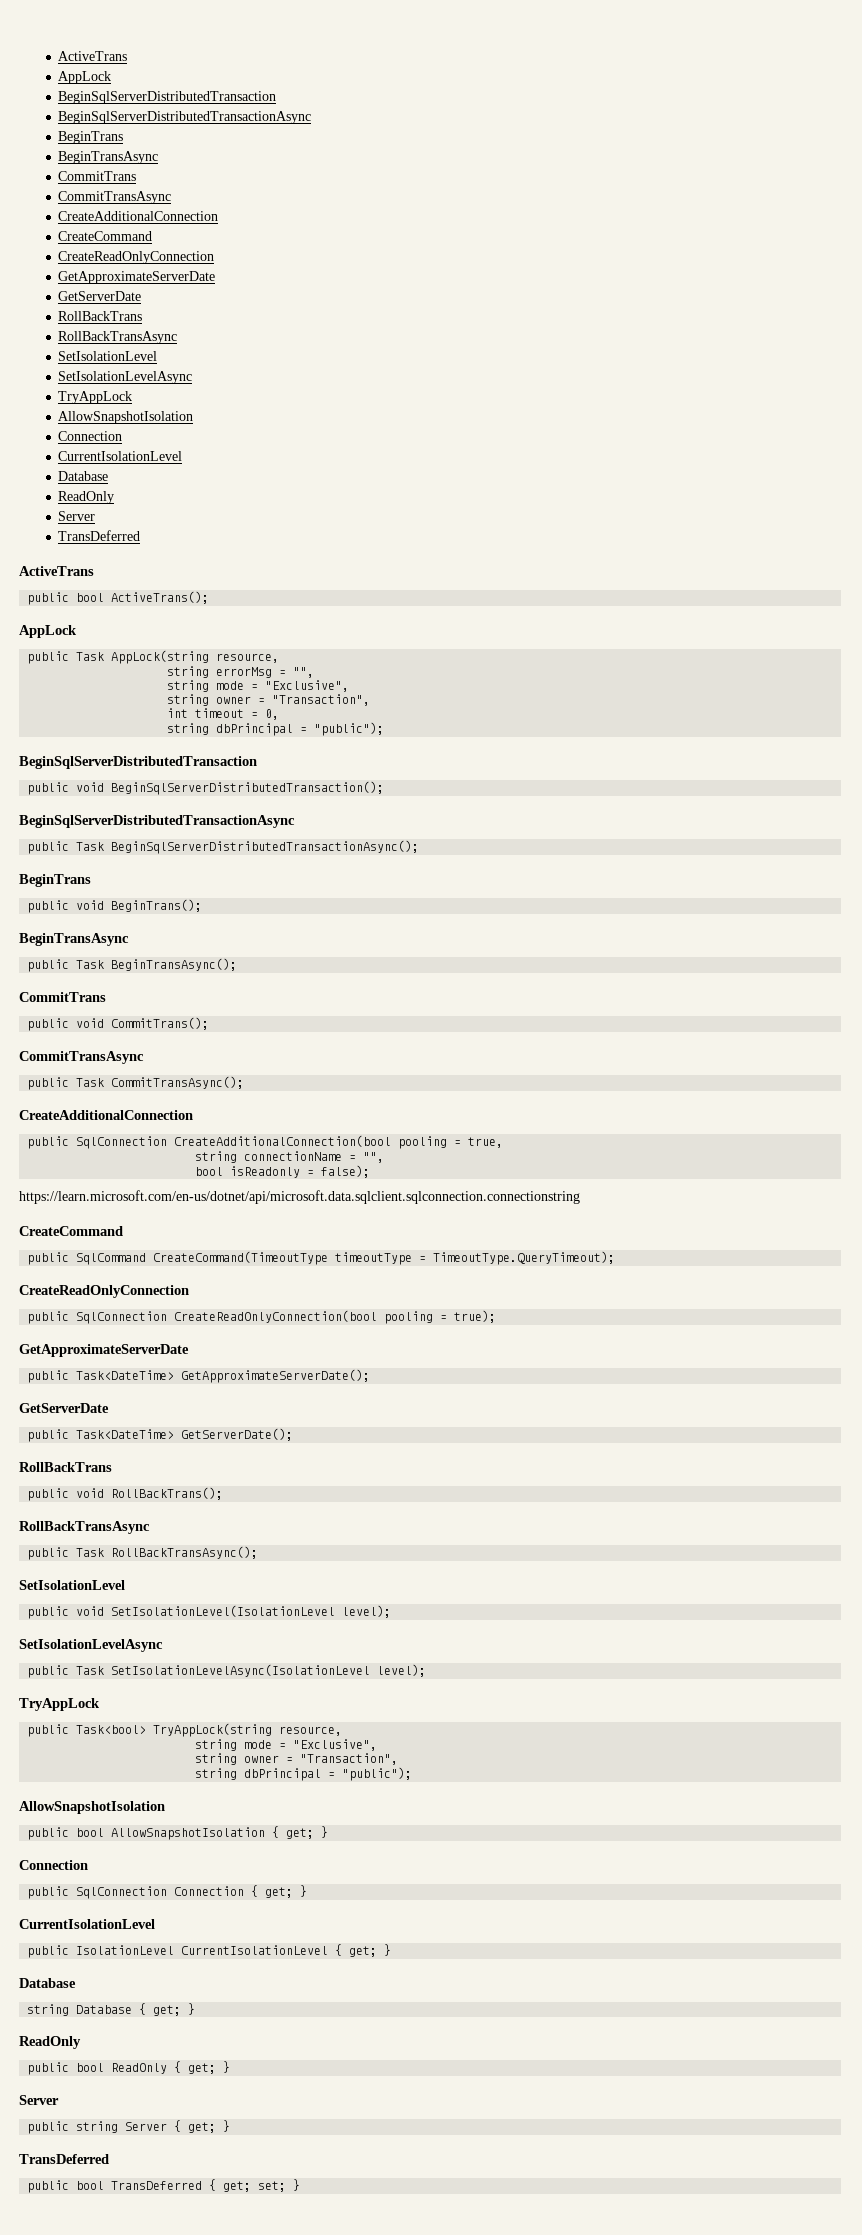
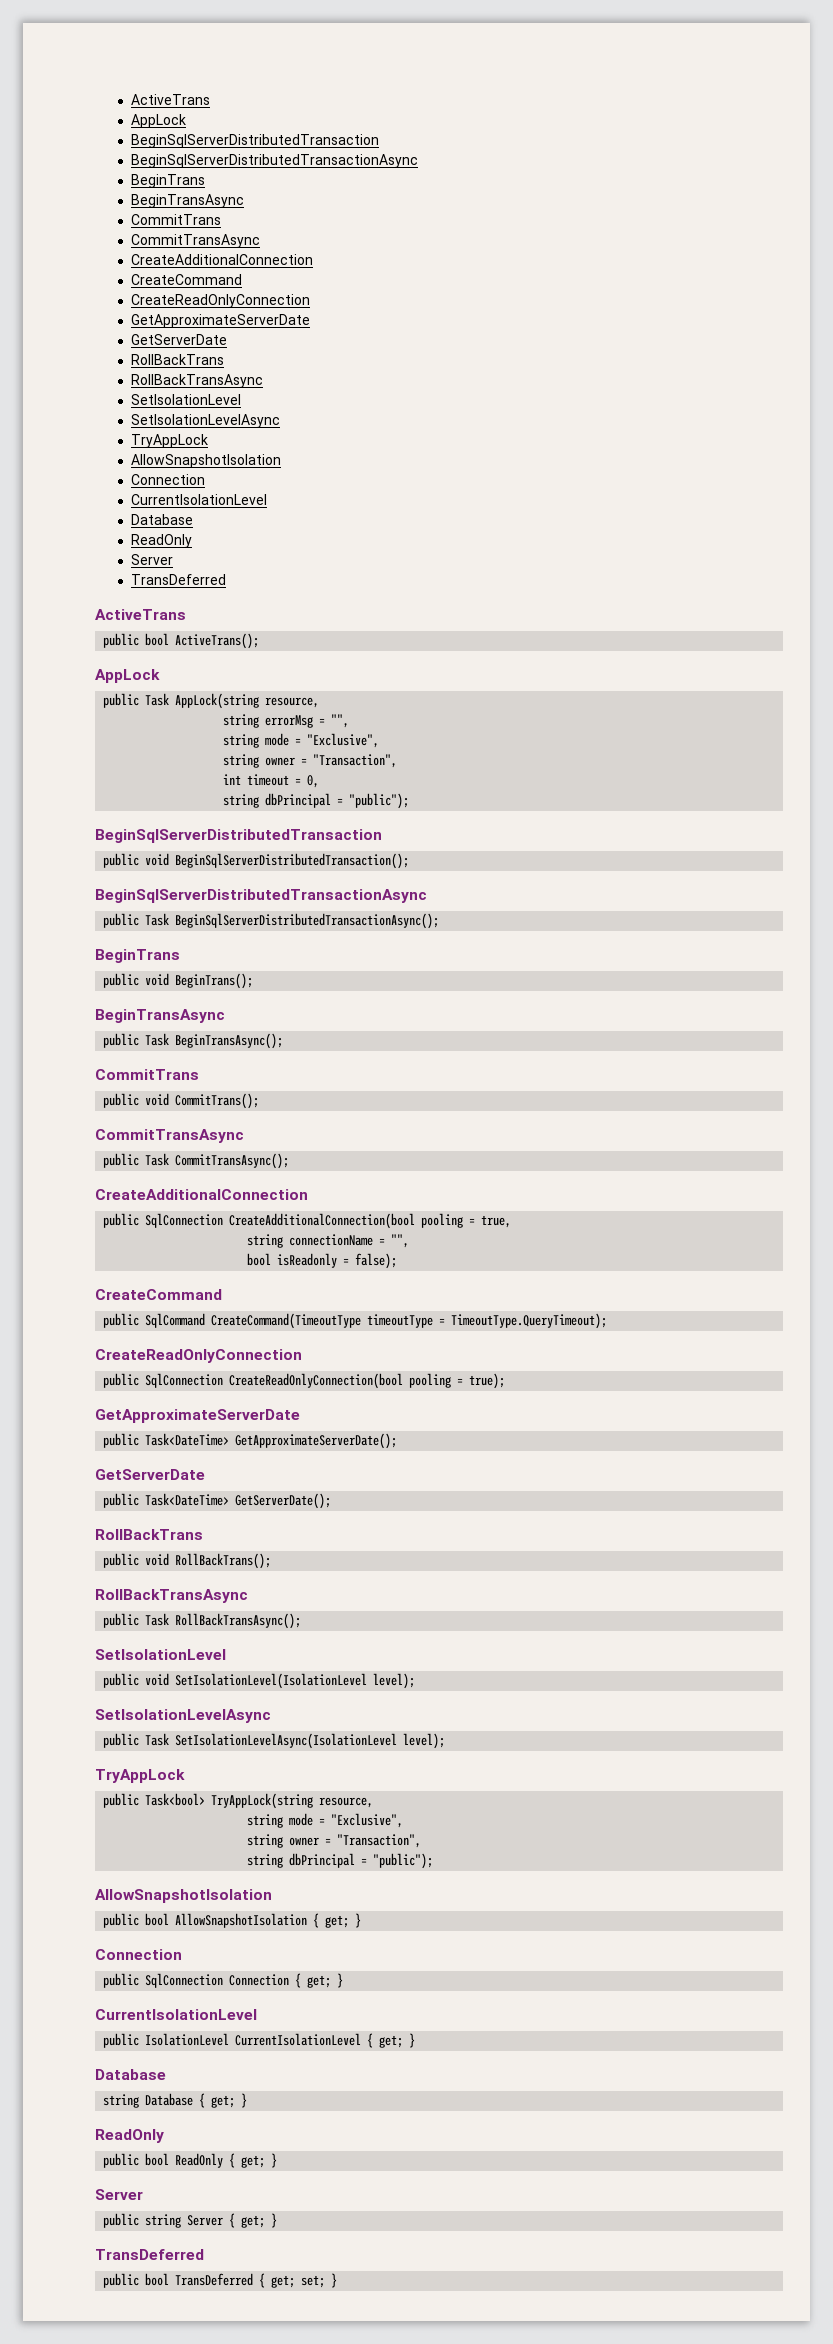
- https://learn.microsoft.com/en-us/dotnet/api/microsoft.data.sqlclient.sqlconnection.connectionstring

